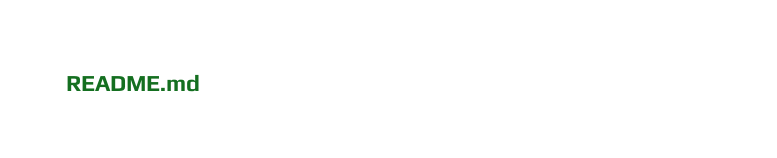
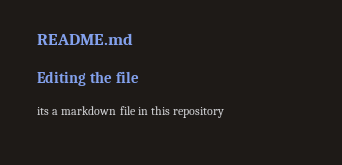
+ Editing the file
+ its a markdown file in this repository

